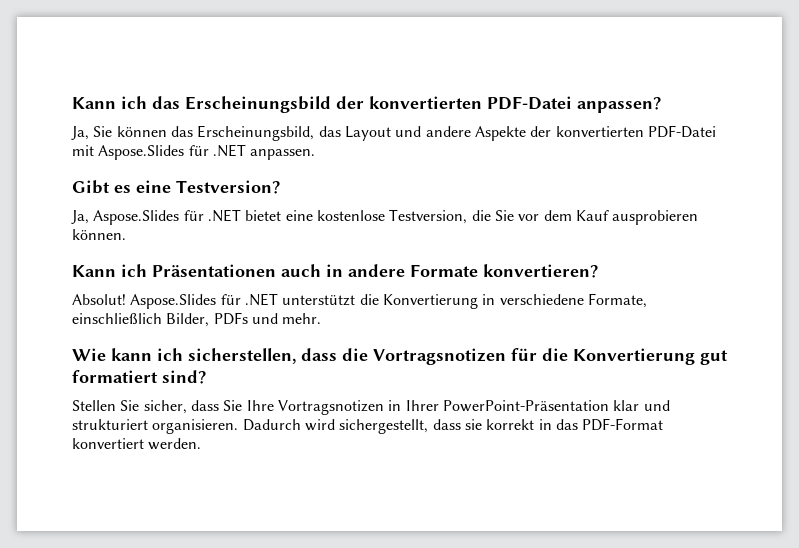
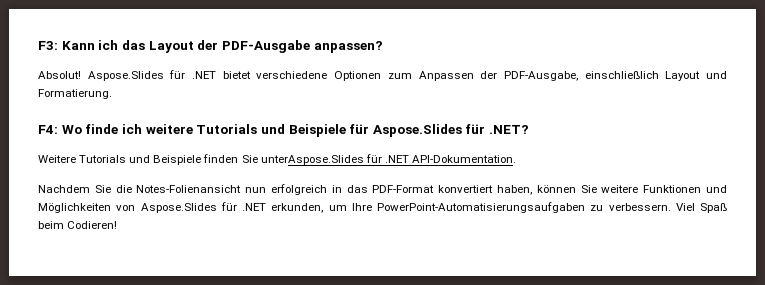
- Kann ich das Erscheinungsbild der konvertierten PDF-Datei anpassen?
- Ja, Sie können das Erscheinungsbild, das Layout und andere Aspekte der konvertierten PDF-Datei mit Aspose.Slides für .NET anpassen.
- Gibt es eine Testversion?
- Ja, Aspose.Slides für .NET bietet eine kostenlose Testversion, die Sie vor dem Kauf ausprobieren können.
- Kann ich Präsentationen auch in andere Formate konvertieren?
- Absolut! Aspose.Slides für .NET unterstützt die Konvertierung in verschiedene Formate, einschließlich Bilder, PDFs und mehr.
- Wie kann ich sicherstellen, dass die Vortragsnotizen für die Konvertierung gut formatiert sind?
- Stellen Sie sicher, dass Sie Ihre Vortragsnotizen in Ihrer PowerPoint-Präsentation klar und strukturiert organisieren. Dadurch wird sichergestellt, dass sie korrekt in das PDF-Format konvertiert werden.
+ F3: Kann ich das Layout der PDF-Ausgabe anpassen?
+ Absolut! Aspose.Slides für .NET bietet verschiedene Optionen zum Anpassen der PDF-Ausgabe, einschließlich Layout und Formatierung.
+ F4: Wo finde ich weitere Tutorials und Beispiele für Aspose.Slides für .NET?
+ Weitere Tutorials und Beispiele finden Sie unterAspose.Slides für .NET API-Dokumentation.
+ Nachdem Sie die Notes-Folienansicht nun erfolgreich in das PDF-Format konvertiert haben, können Sie weitere Funktionen und Möglichkeiten von Aspose.Slides für .NET erkunden, um Ihre PowerPoint-Automatisierungsaufgaben zu verbessern. Viel Spaß beim Codieren!

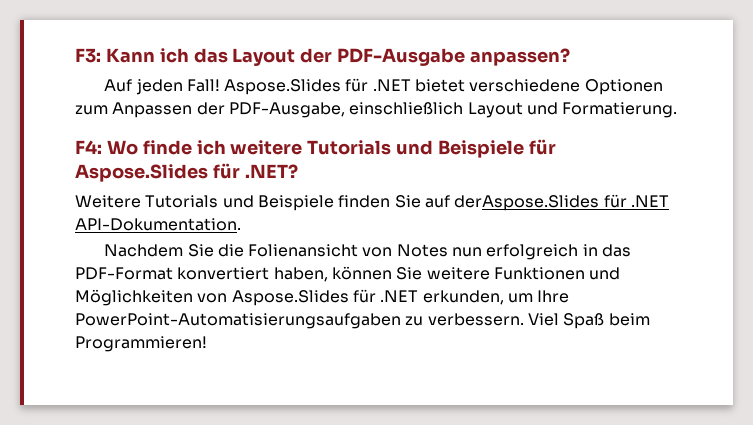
- Absolut!
+ Auf jeden Fall!
- Weitere Tutorials und Beispiele finden Sie unterAspose.Slides für .NET API-Dokumentation.
+ Weitere Tutorials und Beispiele finden Sie auf derAspose.Slides für .NET API-Dokumentation.
- Nachdem Sie die Notes-Folienansicht nun erfolgreich in das PDF-Format konvertiert haben, können Sie weitere Funktionen und Möglichkeiten von Aspose.Slides für .NET erkunden, um Ihre PowerPoint-Automatisierungsaufgaben zu verbessern.
+ Nachdem Sie die Folienansicht von Notes nun erfolgreich in das PDF-Format konvertiert haben, können Sie weitere Funktionen und Möglichkeiten von Aspose.Slides für .NET erkunden, um Ihre PowerPoint-Automatisierungsaufgaben zu verbessern.
- Viel Spaß beim Codieren!
+ Viel Spaß beim Programmieren!

